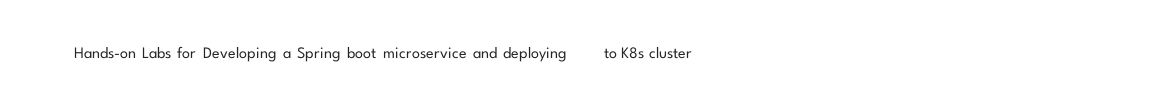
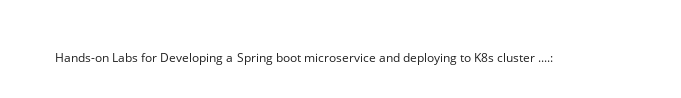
- Hands-on Labs for Developing a Spring boot microservice and deploying to K8s cluster
+ Hands-on Labs for Developing a Spring boot microservice and deploying to K8s cluster ....:

